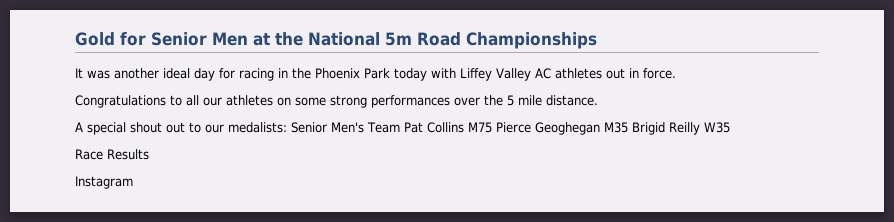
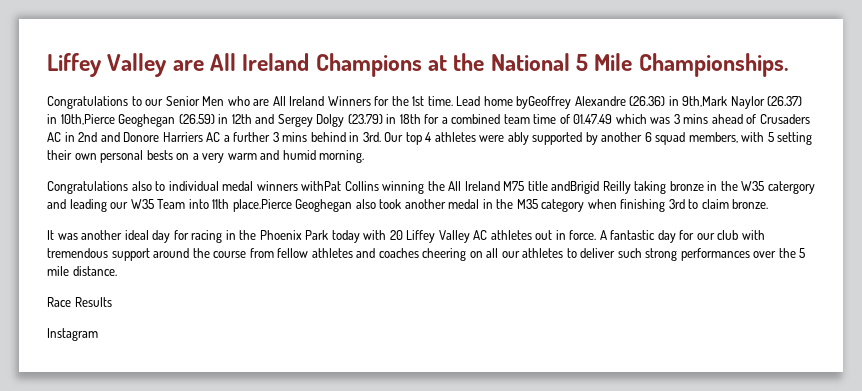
- Gold for Senior Men at the National 5m Road Championships
+ Liffey Valley are All Ireland Champions at the National 5 Mile Championships.
+ Congratulations to our Senior Men who are All Ireland Winners for the 1st time. Lead home byGeoffrey Alexandre (26.36) in 9th,Mark Naylor (26.37) in 10th,Pierce Geoghegan (26.59) in 12th and Sergey Dolgy (23.79) in 18th for a combined team time of 01.47.49 which was 3 mins ahead of Crusaders AC in 2nd and Donore Harriers AC a further 3 mins behind in 3rd. Our top 4 athletes were ably supported by another 6 squad members, with 5 setting their own personal bests on a very warm and humid morning.
+ Congratulations also to individual medal winners withPat Collins winning the All Ireland M75 title andBrigid Reilly taking bronze in the W35 catergory and leading our W35 Team into 11th place.Pierce Geoghegan also took another medal in the M35 category when finishing 3rd to claim bronze.
- It was another ideal day for racing in the Phoenix Park today with Liffey Valley AC athletes out in force.
- Congratulations to all our athletes on some strong performances over the 5 mile distance.
+ It was another ideal day for racing in the Phoenix Park today with 20 Liffey Valley AC athletes out in force. A fantastic day for our club with tremendous support around the course from fellow athletes and coaches cheering on all our athletes to deliver such strong performances over the 5 mile distance.
- A special shout out to our medalists: Senior Men's Team Pat Collins M75 Pierce Geoghegan M35 Brigid Reilly W35

